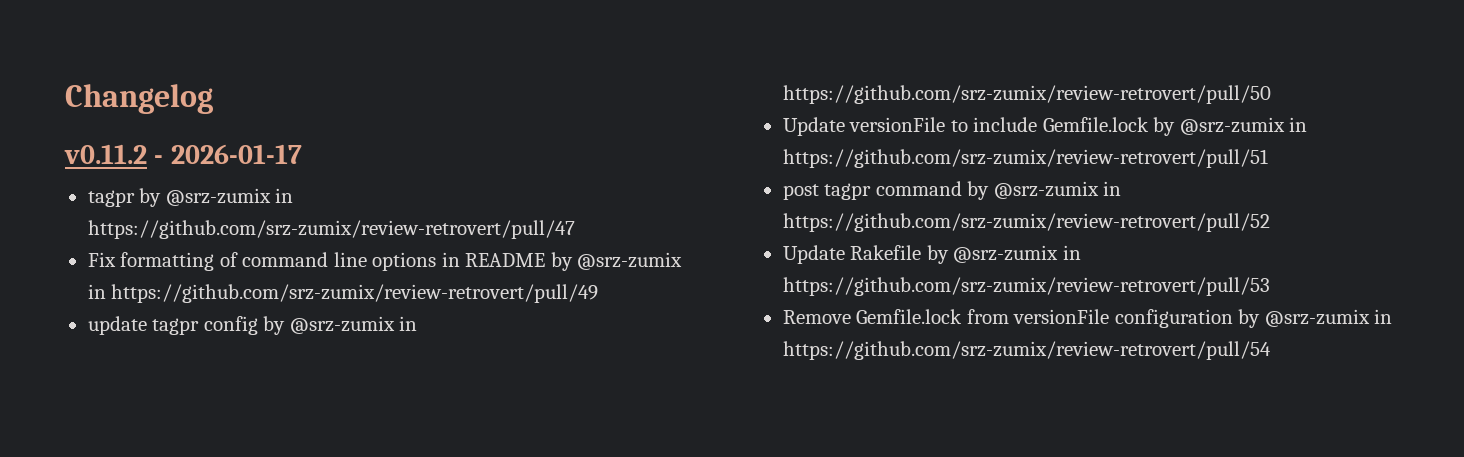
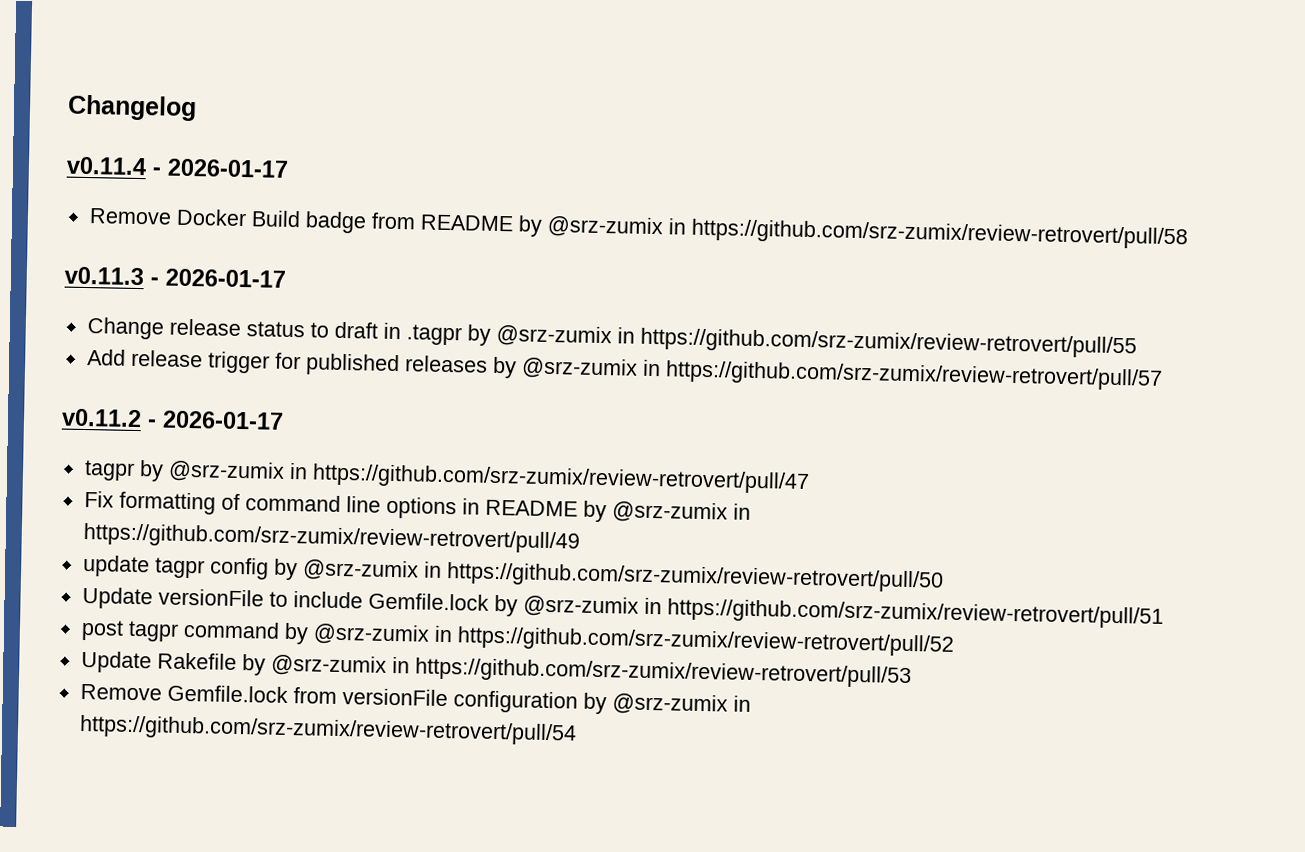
+ v0.11.4 - 2026-01-17
+ Remove Docker Build badge from README by @srz-zumix in https://github.com/srz-zumix/review-retrovert/pull/58
+ v0.11.3 - 2026-01-17
+ Change release status to draft in .tagpr by @srz-zumix in https://github.com/srz-zumix/review-retrovert/pull/55
+ Add release trigger for published releases by @srz-zumix in https://github.com/srz-zumix/review-retrovert/pull/57

